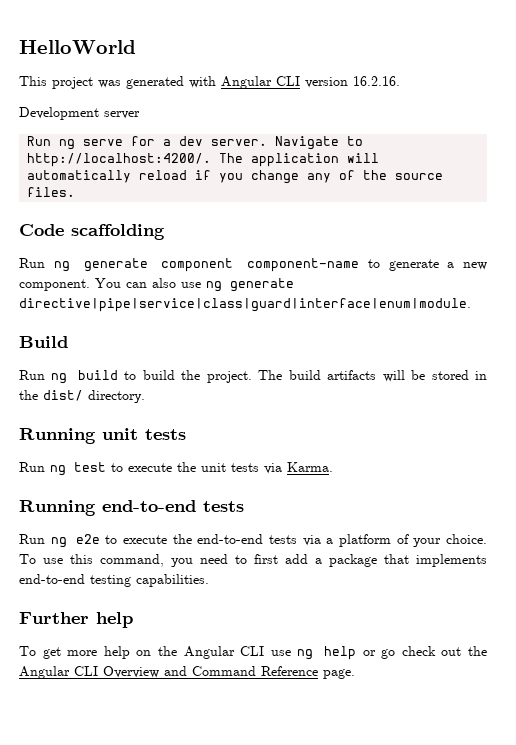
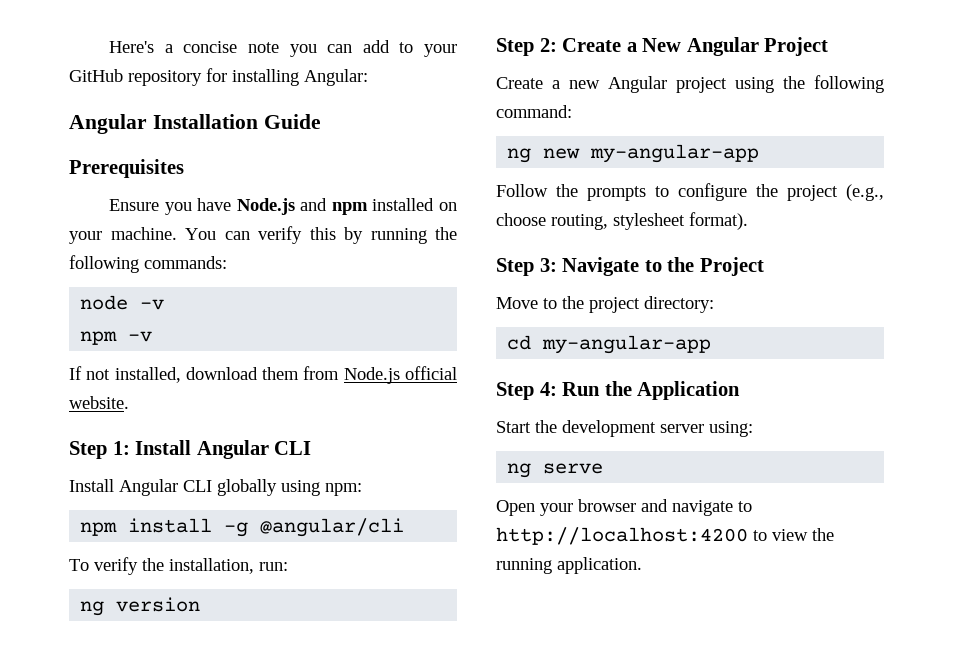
- HelloWorld
- This project was generated with Angular CLI version 16.2.16.
- Development server
- Run ng serve for a dev server. Navigate to http://localhost:4200/. The application will automatically reload if you change any of the source files.
- Code scaffolding
- Run ng generate component component-name to generate a new component. You can also use ng generate directive|pipe|service|class|guard|interface|enum|module.
- Build
- Run ng build to build the project. The build artifacts will be stored in the dist/ directory.
- Running unit tests
- Run ng test to execute the unit tests via Karma.
- Running end-to-end tests
- Run ng e2e to execute the end-to-end tests via a platform of your choice. To use this command, you need to first add a package that implements end-to-end testing capabilities.
- Further help
- To get more help on the Angular CLI use ng help or go check out the Angular CLI Overview and Command Reference page.
+ Here's a concise note you can add to your GitHub repository for installing Angular:
+ Angular Installation Guide
+ Prerequisites
+ Ensure you have Node.js and npm installed on your machine. You can verify this by running the following commands:
+ node -v
+ npm -v
+ If not installed, download them from Node.js official website.
+ Step 1: Install Angular CLI
+ Install Angular CLI globally using npm:
+ npm install -g @angular/cli
+ To verify the installation, run:
+ ng version
+ Step 2: Create a New Angular Project
+ Create a new Angular project using the following command:
+ ng new my-angular-app
+ Follow the prompts to configure the project (e.g., choose routing, stylesheet format).
+ Step 3: Navigate to the Project
+ Move to the project directory:
+ cd my-angular-app
+ Step 4: Run the Application
+ Start the development server using:
+ ng serve
+ Open your browser and navigate to http://localhost:4200 to view the running application.

